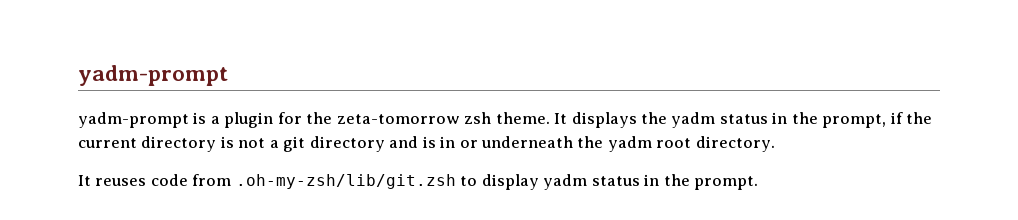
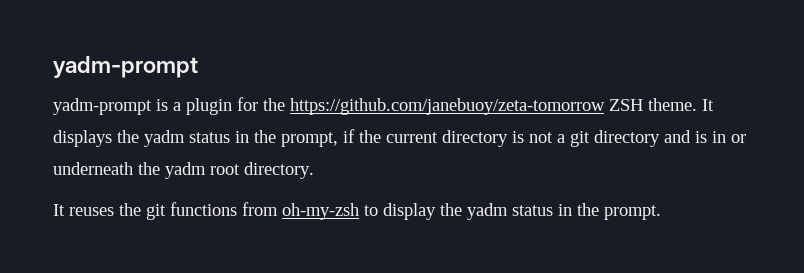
- yadm-prompt is a plugin for the zeta-tomorrow zsh theme.
+ yadm-prompt is a plugin for the https://github.com/janebuoy/zeta-tomorrow ZSH theme.
- It reuses code from .oh-my-zsh/lib/git.zsh to display yadm status in the prompt.
+ It reuses the git functions from oh-my-zsh to display the yadm status in the prompt.

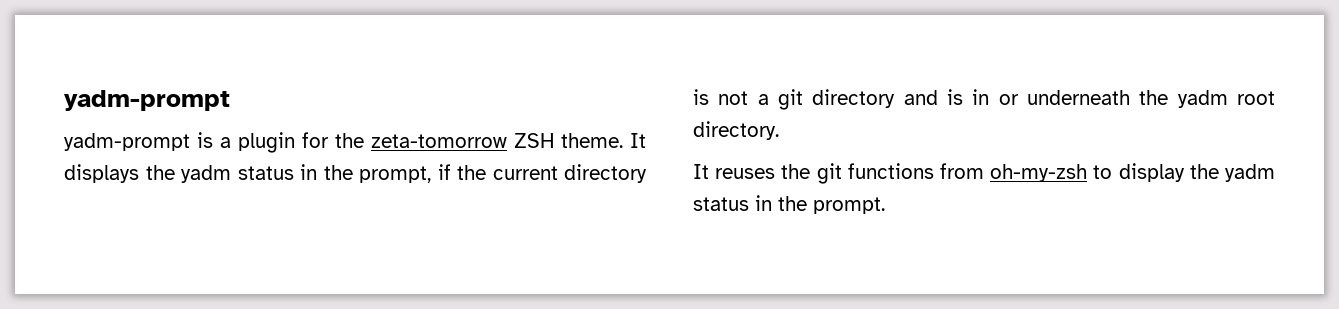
- yadm-prompt is a plugin for the https://github.com/janebuoy/zeta-tomorrow ZSH theme.
+ yadm-prompt is a plugin for the zeta-tomorrow ZSH theme.

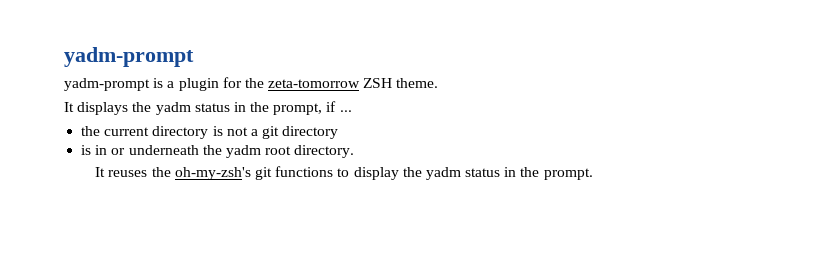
- yadm-prompt is a plugin for the zeta-tomorrow ZSH theme. It displays the yadm status in the prompt, if the current directory is not a git directory and is in or underneath the yadm root directory.
+ yadm-prompt is a plugin for the zeta-tomorrow ZSH theme.
+ It displays the yadm status in the prompt, if ...
+ the current directory is not a git directory
+ is in or underneath the yadm root directory.
- It reuses the git functions from oh-my-zsh to display the yadm status in the prompt.
+ It reuses the oh-my-zsh's git functions to display the yadm status in the prompt.

